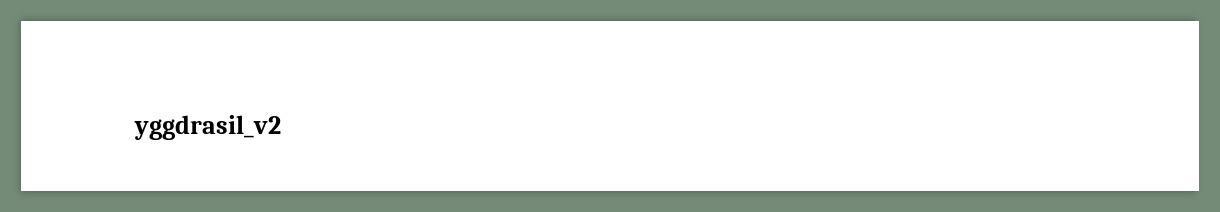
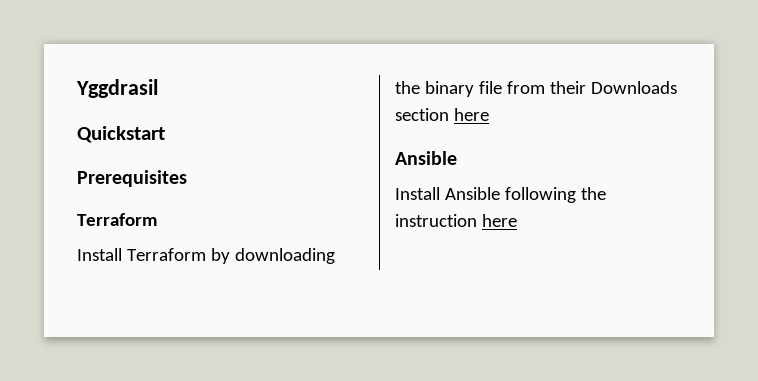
- yggdrasil_v2
+ Yggdrasil
+ Quickstart
+ Prerequisites
+ Terraform
+ Install Terraform by downloading the binary file from their Downloads section here
+ Ansible
+ Install Ansible following the instruction here

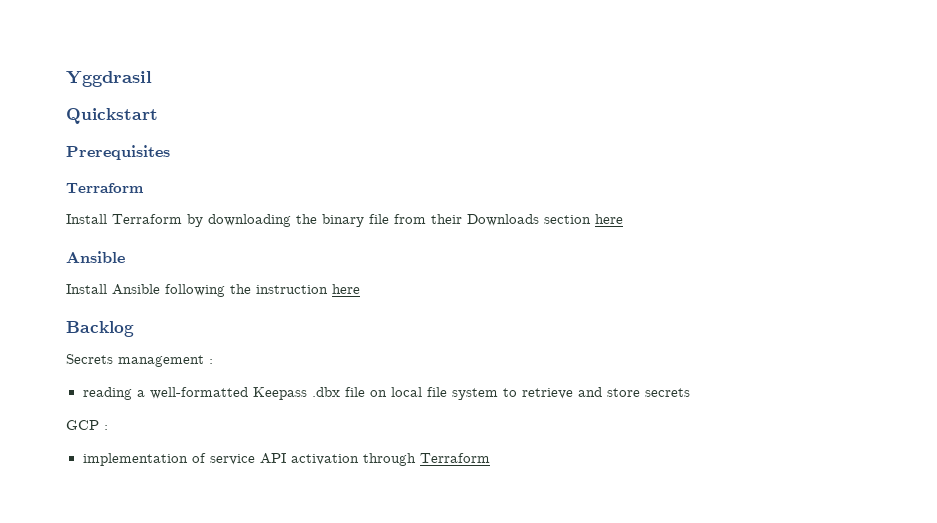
+ Backlog
+ Secrets management :
+ reading a well-formatted Keepass .dbx file on local file system to retrieve and store secrets
+ GCP :
+ implementation of service API activation through Terraform

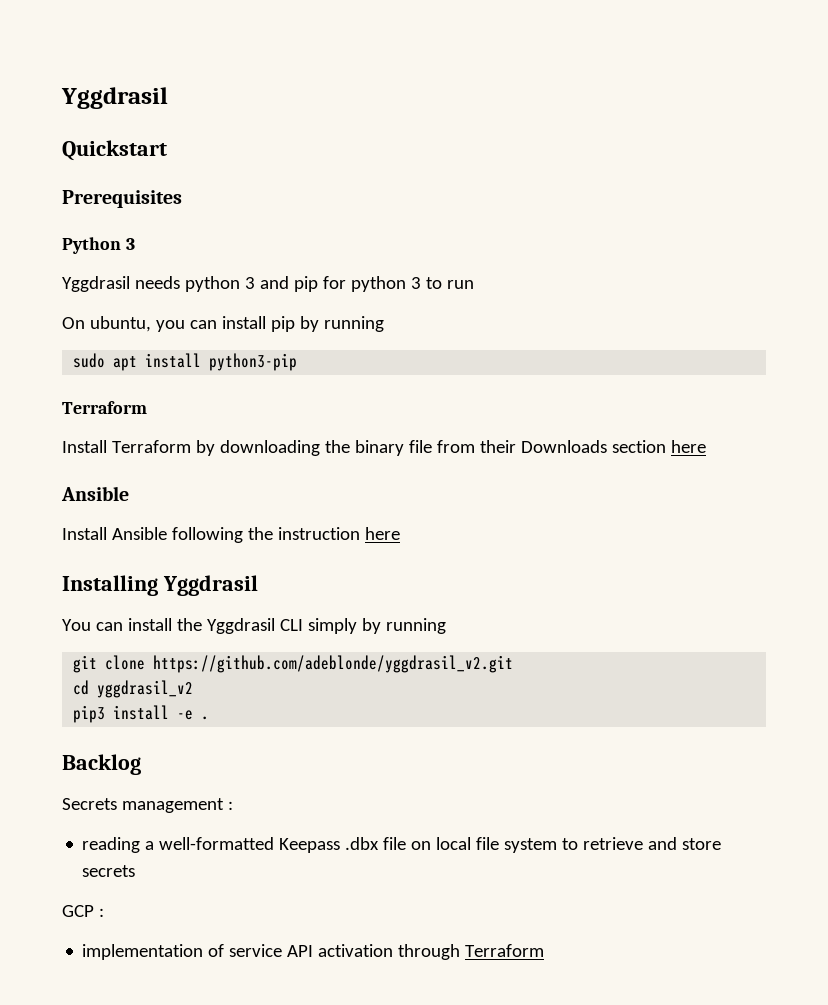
+ Python 3
+ Yggdrasil needs python 3 and pip for python 3 to run
+ On ubuntu, you can install pip by running
+ sudo apt install python3-pip
+ Installing Yggdrasil
+ You can install the Yggdrasil CLI simply by running
+ git clone https://github.com/adeblonde/yggdrasil_v2.git
+ cd yggdrasil_v2
+ pip3 install -e .

